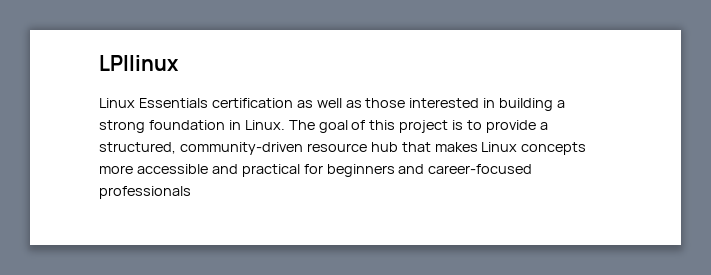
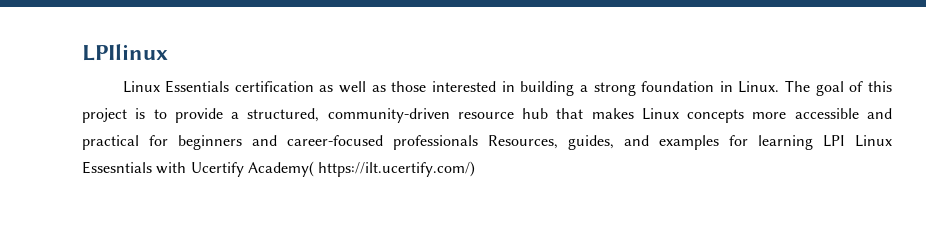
- The goal of this project is to provide a structured, community-driven resource hub that makes Linux concepts more accessible and practical for beginners and career-focused professionals
+ The goal of this project is to provide a structured, community-driven resource hub that makes Linux concepts more accessible and practical for beginners and career-focused professionals Resources, guides, and examples for learning LPI Linux Essesntials with Ucertify Academy( https://ilt.ucertify.com/)

